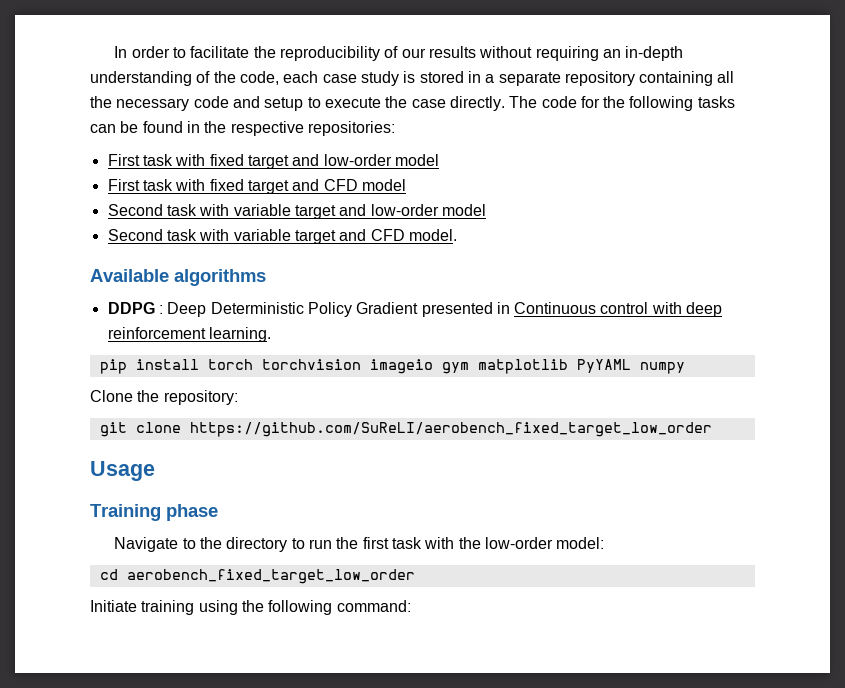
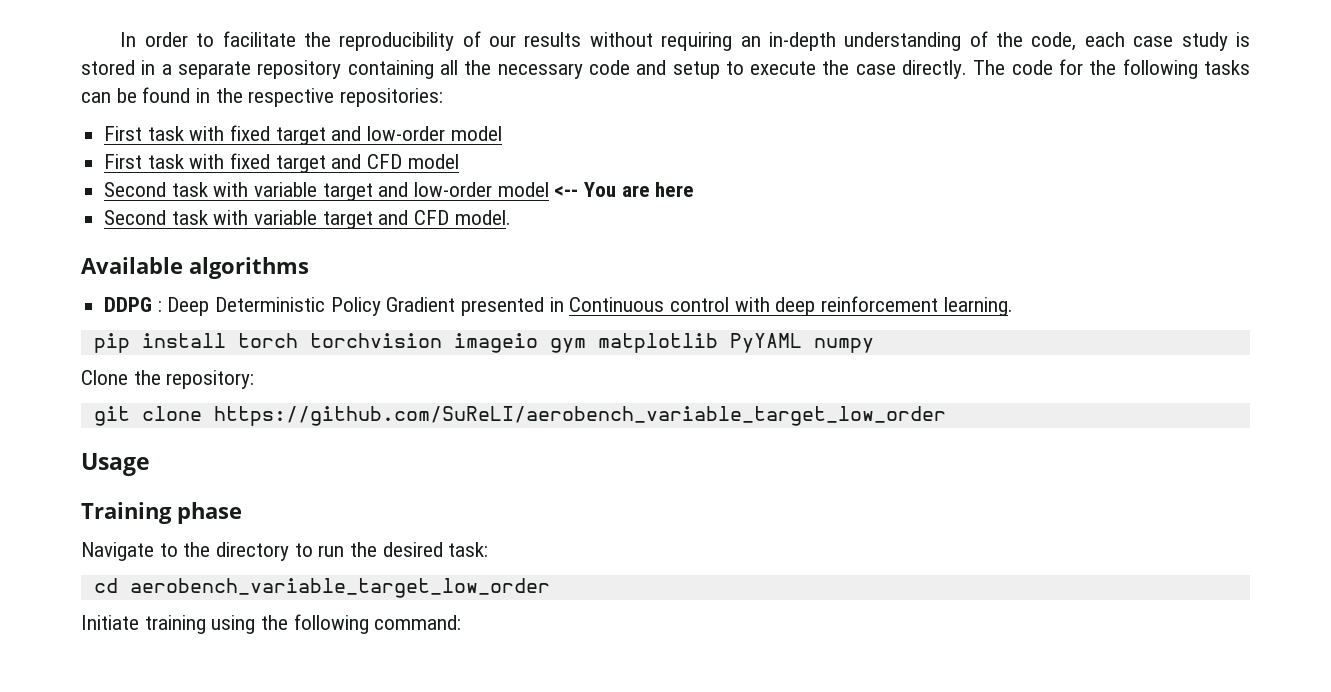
- Second task with variable target and low-order model
+ Second task with variable target and low-order model <-- You are here
- git clone https://github.com/SuReLI/aerobench_fixed_target_low_order
+ git clone https://github.com/SuReLI/aerobench_variable_target_low_order
- Navigate to the directory to run the first task with the low-order model:
+ Navigate to the directory to run the desired task:
- cd aerobench_fixed_target_low_order
+ cd aerobench_variable_target_low_order

